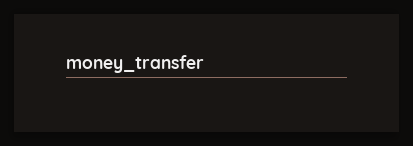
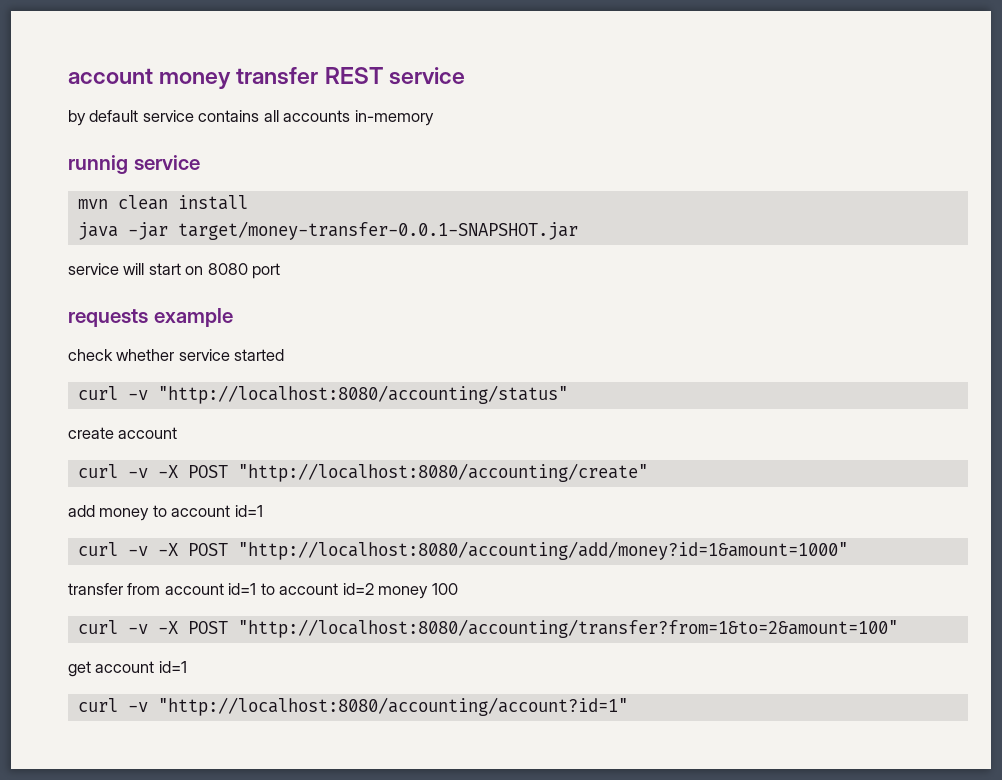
- money_transfer
+ account money transfer REST service
+ by default service contains all accounts in-memory
+ runnig service
+ mvn clean install
+ java -jar target/money-transfer-0.0.1-SNAPSHOT.jar
+ service will start on 8080 port
+ requests example
+ check whether service started
+ curl -v "http://localhost:8080/accounting/status"
+ create account
+ curl -v -X POST "http://localhost:8080/accounting/create"
+ add money to account id=1
+ curl -v -X POST "http://localhost:8080/accounting/add/money?id=1&amount=1000"
+ transfer from account id=1 to account id=2 money 100
+ curl -v -X POST "http://localhost:8080/accounting/transfer?from=1&to=2&amount=100"
+ get account id=1
+ curl -v "http://localhost:8080/accounting/account?id=1"

